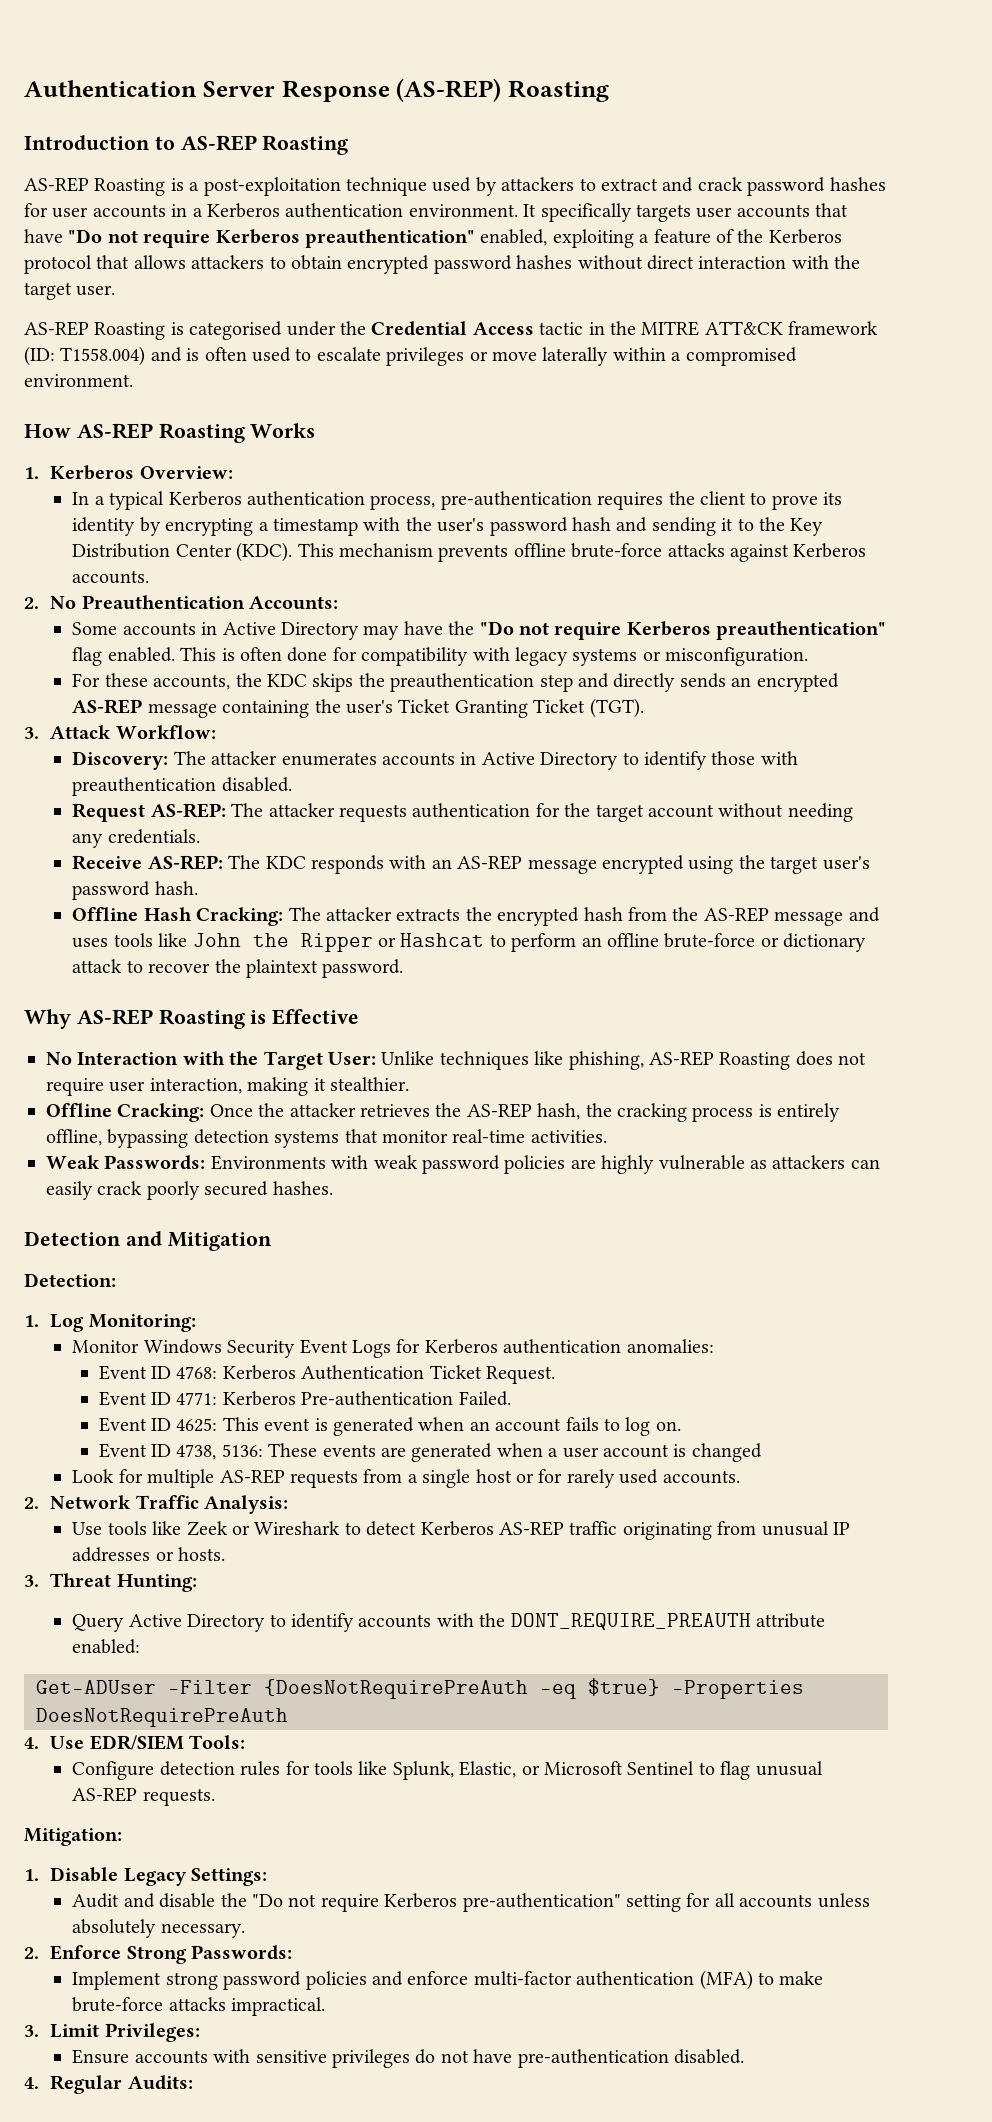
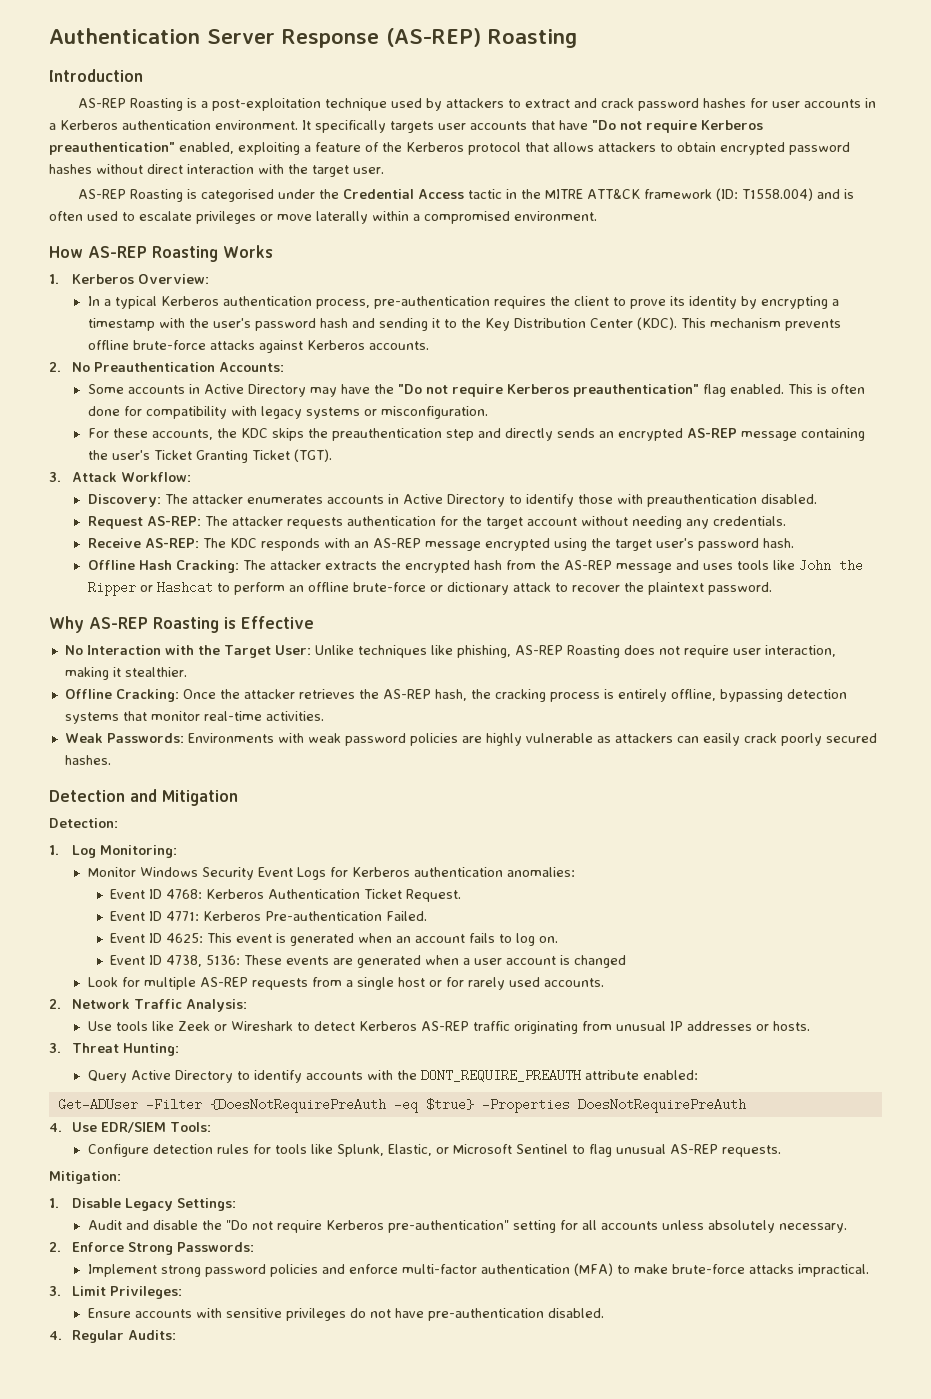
- Introduction to AS-REP Roasting
+ Introduction

